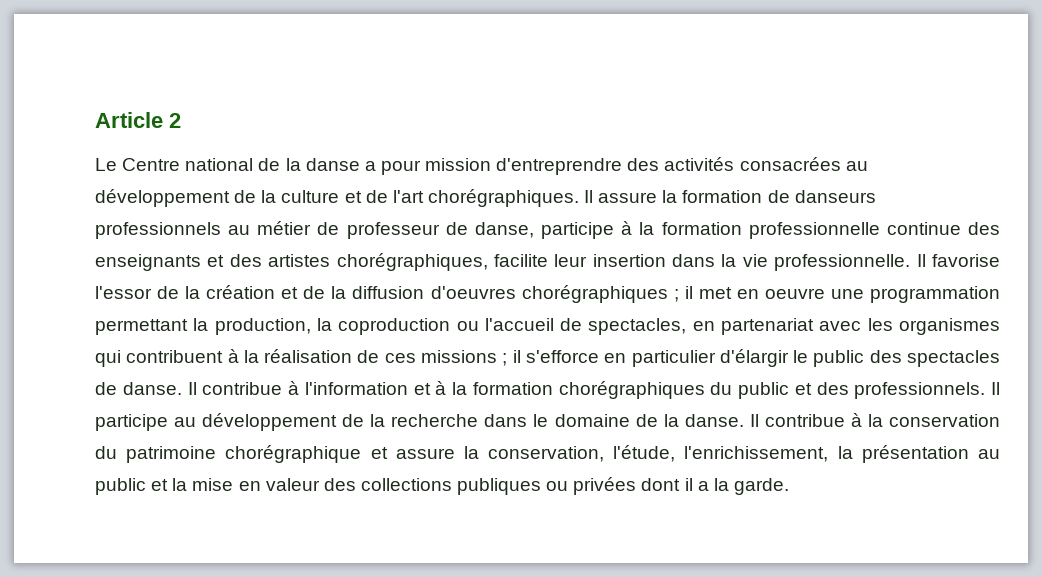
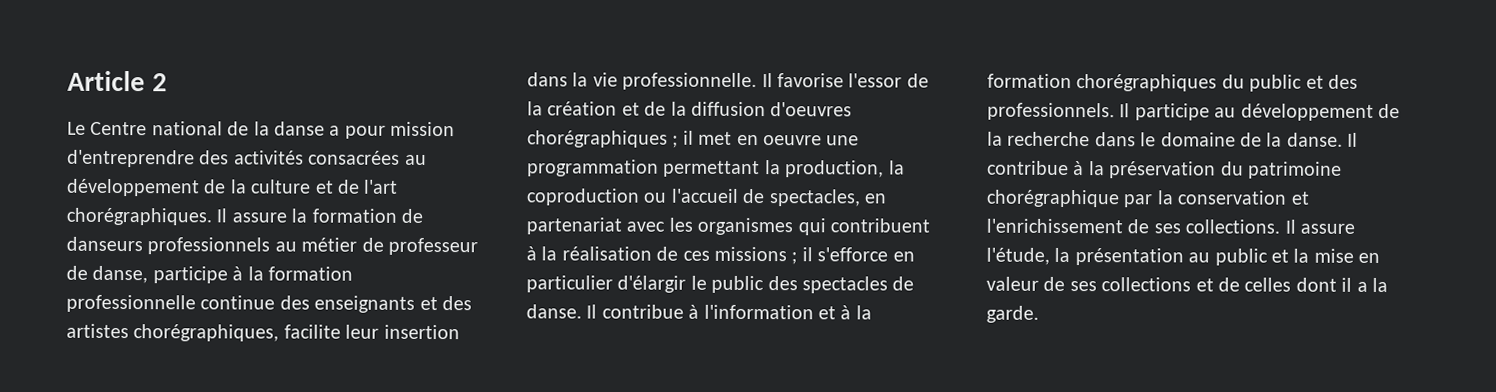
- Il contribue à la conservation du patrimoine chorégraphique et assure la conservation, l'étude, l'enrichissement, la présentation au public et la mise en valeur des collections publiques ou privées dont il a la garde.
+ Il contribue à la préservation du patrimoine chorégraphique par la conservation et l'enrichissement de ses collections. Il assure l'étude, la présentation au public et la mise en valeur de ses collections et de celles dont il a la garde.

